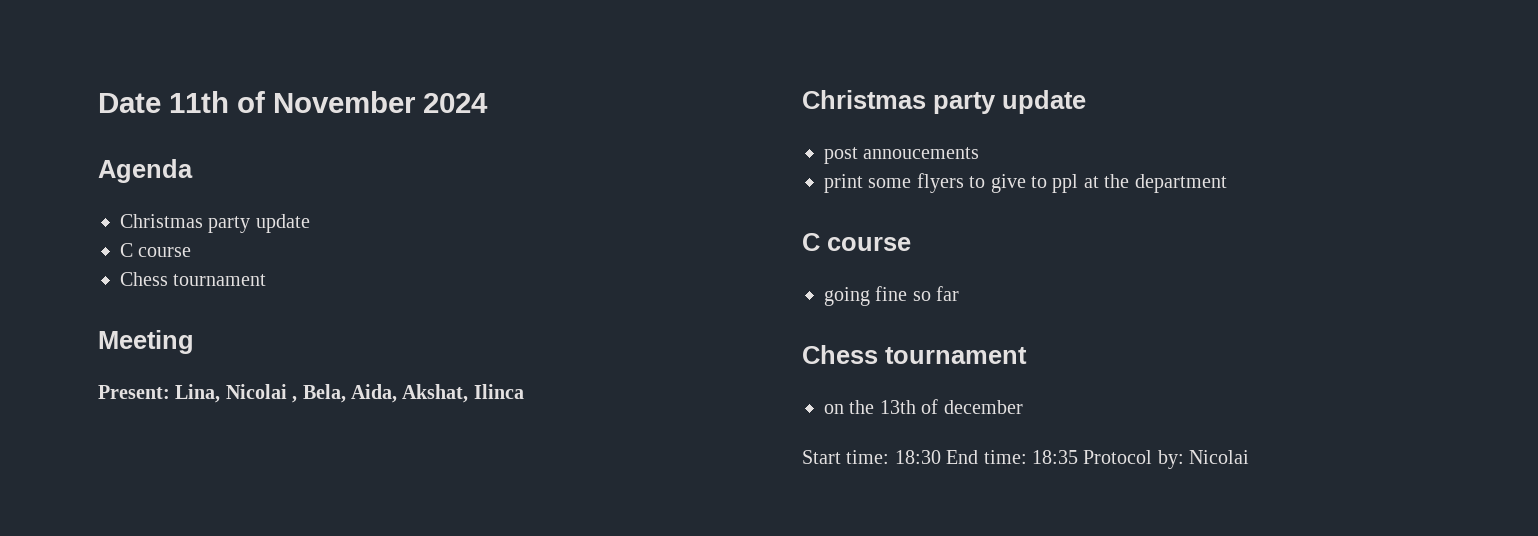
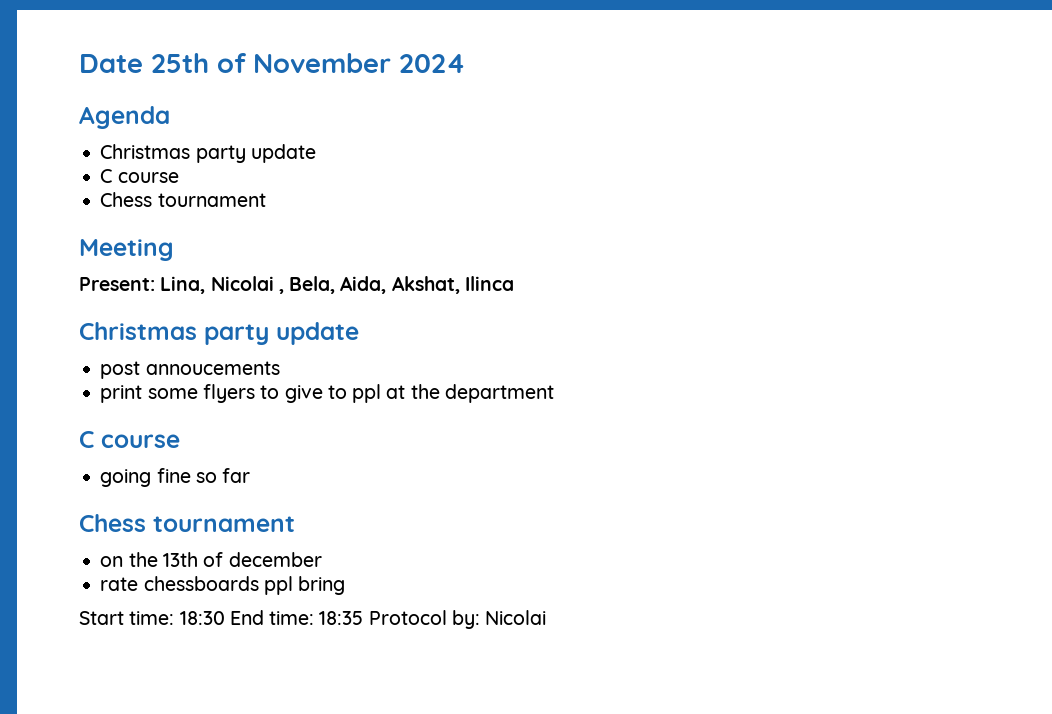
- Date 11th of November 2024
+ Date 25th of November 2024
+ rate chessboards ppl bring

